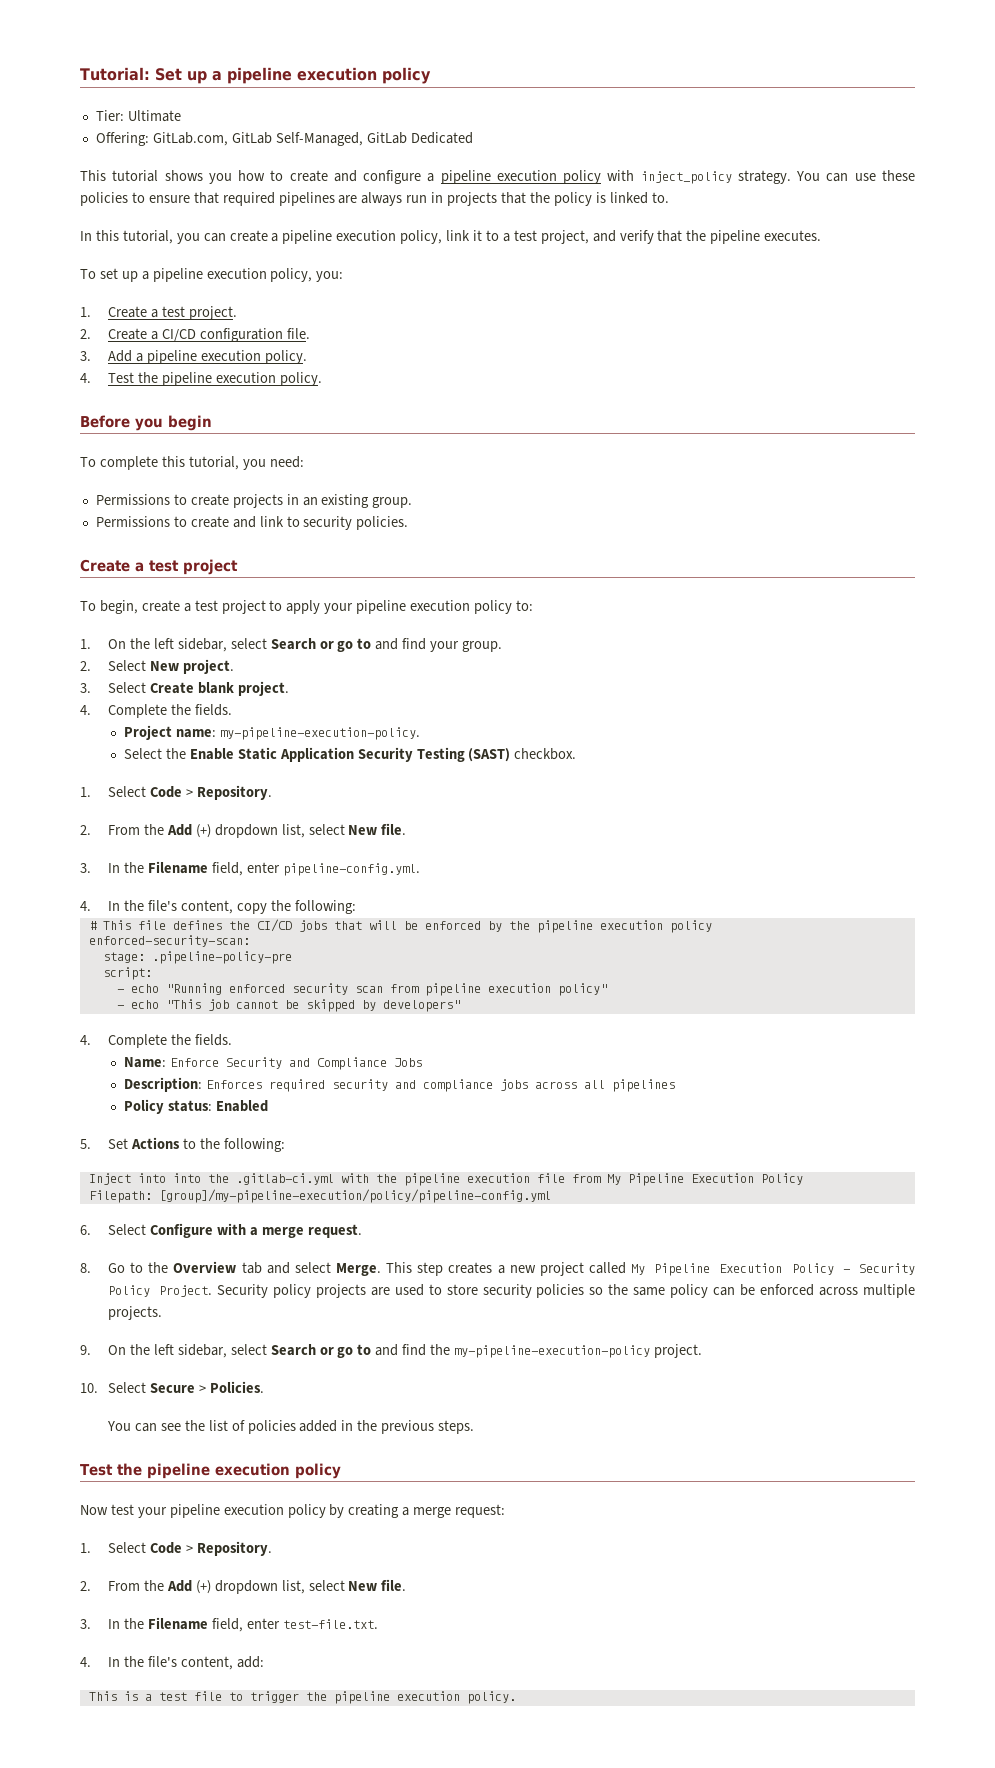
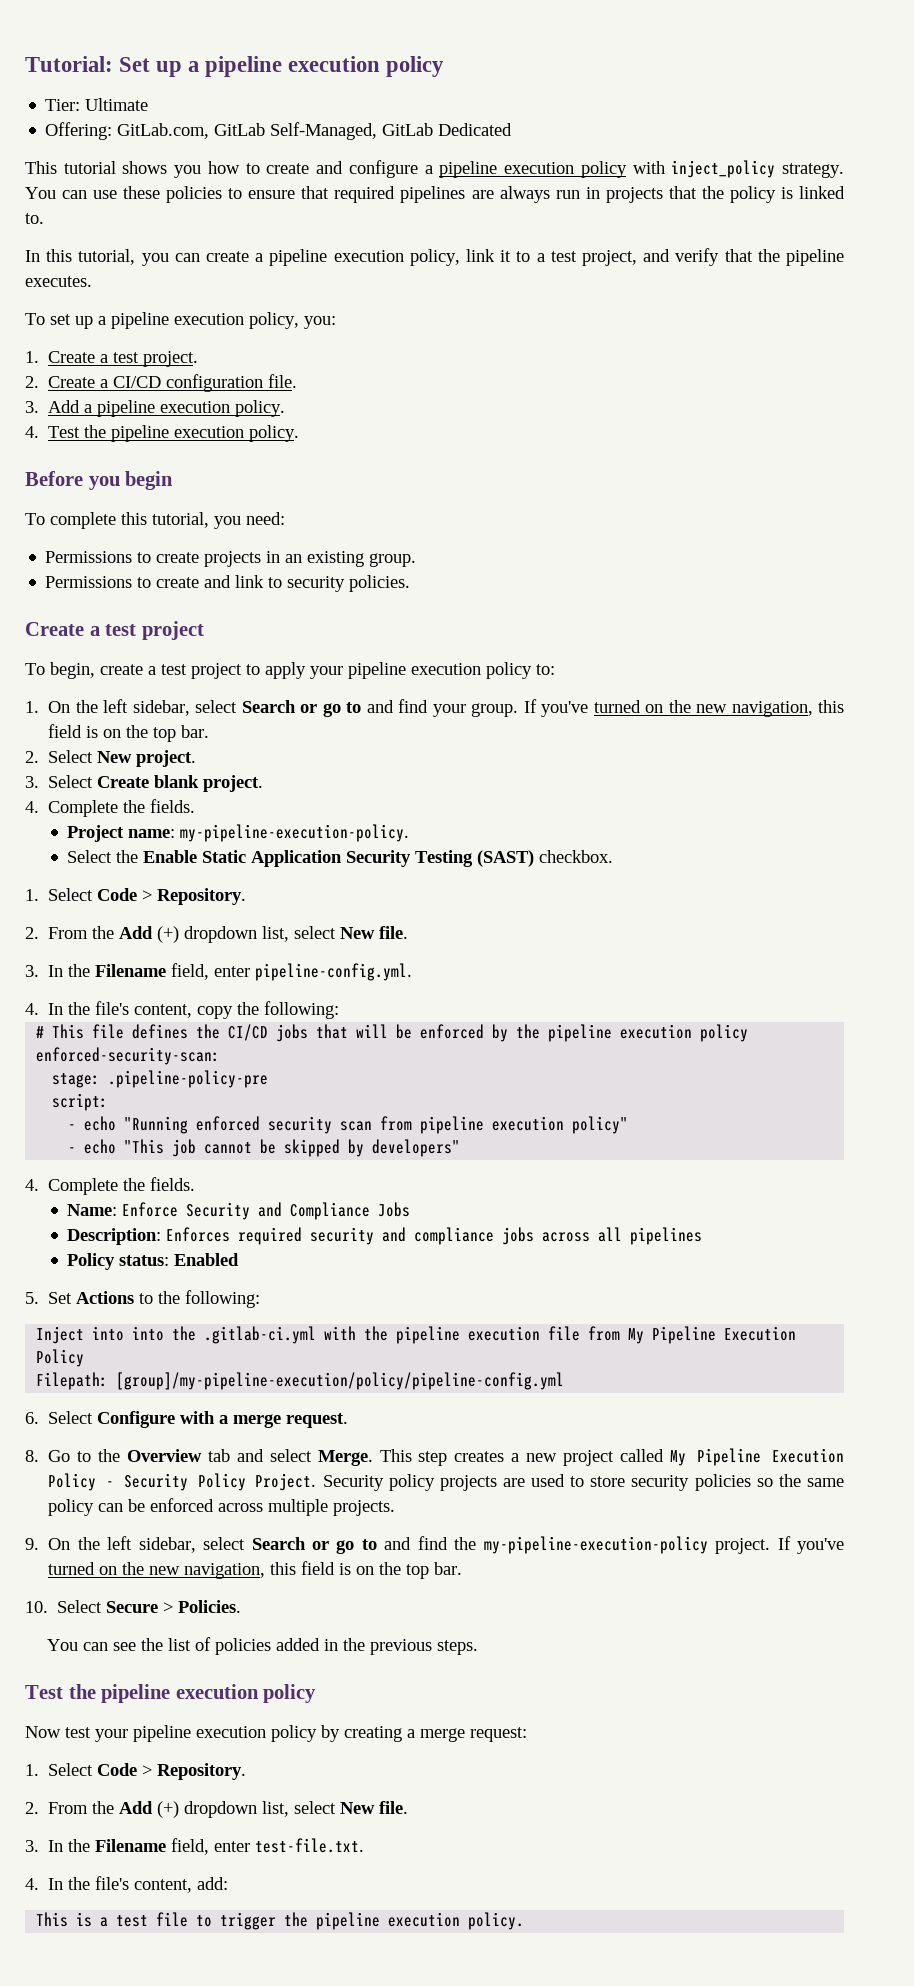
- 1. On the left sidebar, select Search or go to and find your group.
+ 1. On the left sidebar, select Search or go to and find your group. If you've turned on the new navigation, this field is on the top bar.
- 9. On the left sidebar, select Search or go to and find the my-pipeline-execution-policy project.
+ 9. On the left sidebar, select Search or go to and find the my-pipeline-execution-policy project. If you've turned on the new navigation, this field is on the top bar.

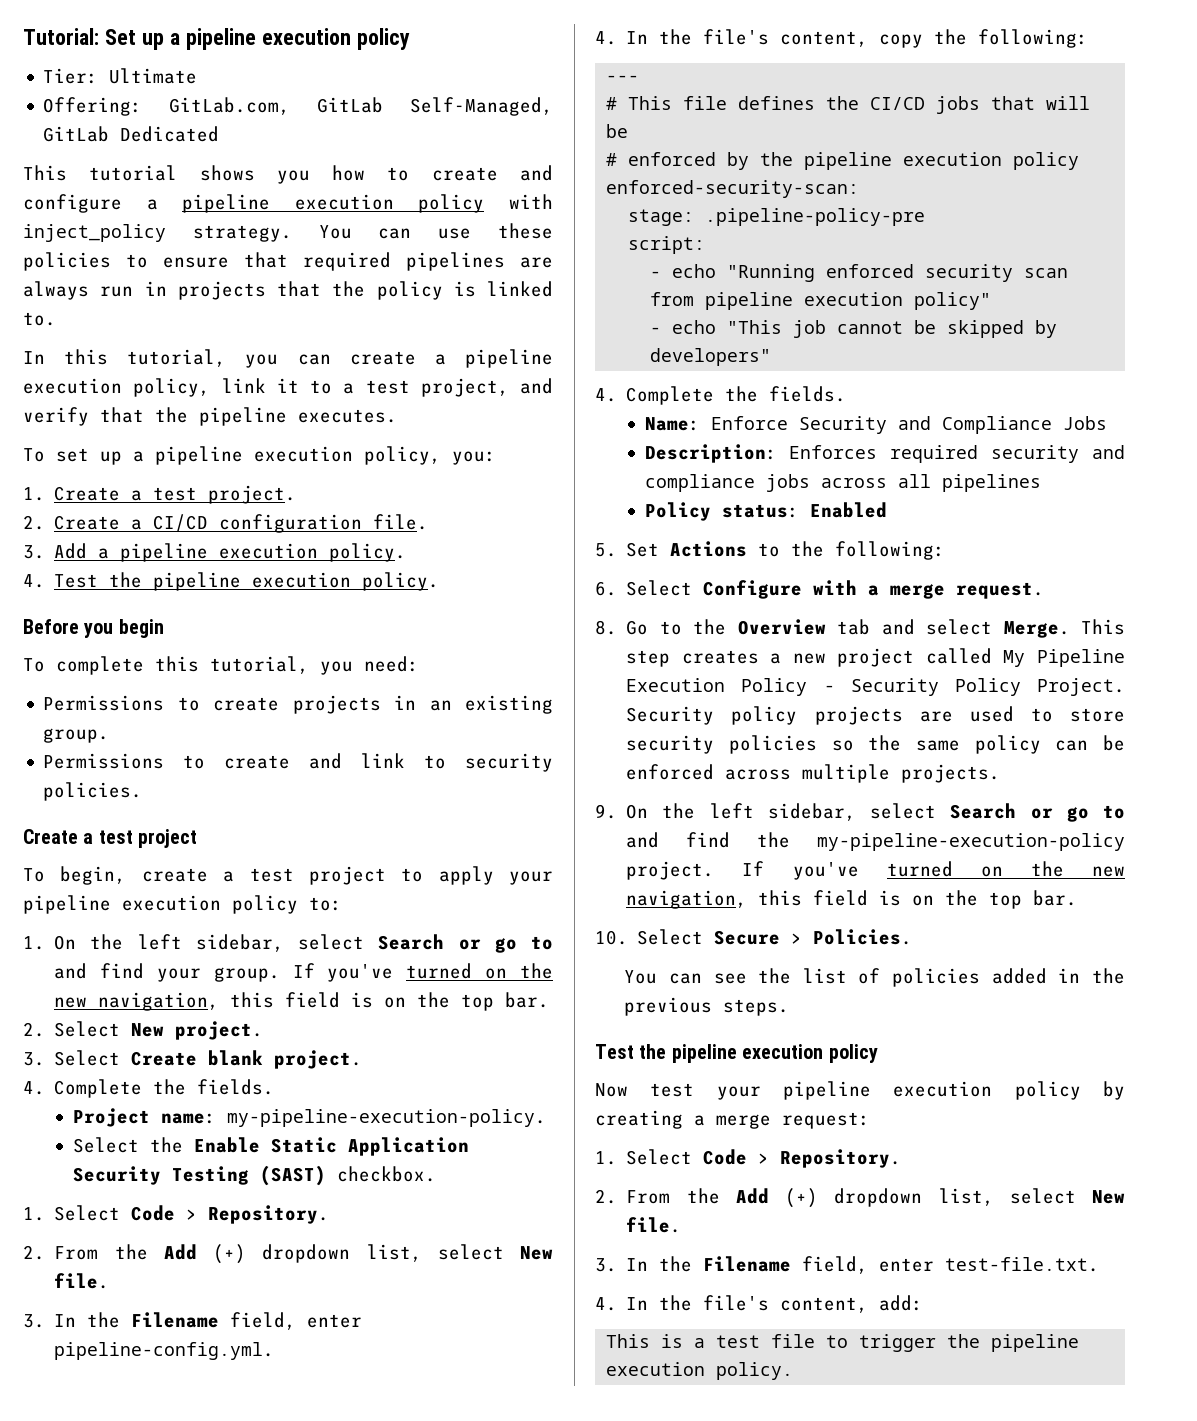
+ ---
- # This file defines the CI/CD jobs that will be enforced by the pipeline execution policy
+ # This file defines the CI/CD jobs that will be
+ # enforced by the pipeline execution policy
- Inject into into the .gitlab-ci.yml with the pipeline execution file from My Pipeline Execution Policy
- Filepath: [group]/my-pipeline-execution/policy/pipeline-config.yml

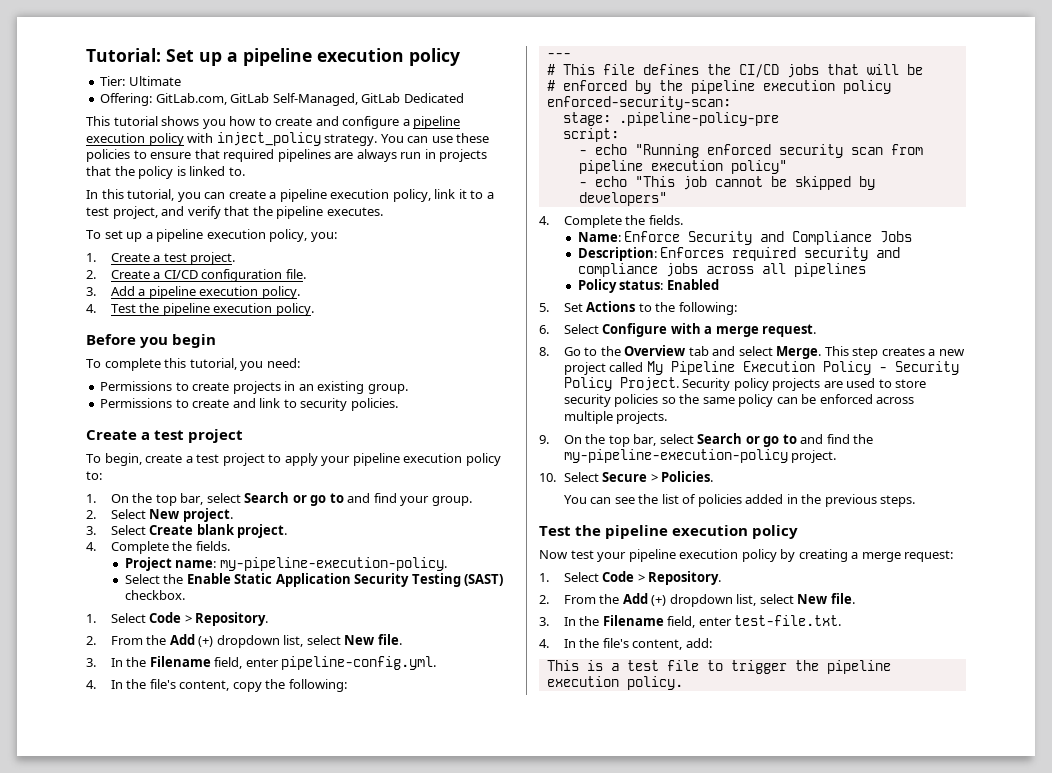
- 1. On the left sidebar, select Search or go to and find your group. If you've turned on the new navigation, this field is on the top bar.
+ 1. On the top bar, select Search or go to and find your group.
- 9. On the left sidebar, select Search or go to and find the my-pipeline-execution-policy project. If you've turned on the new navigation, this field is on the top bar.
+ 9. On the top bar, select Search or go to and find the my-pipeline-execution-policy project.

